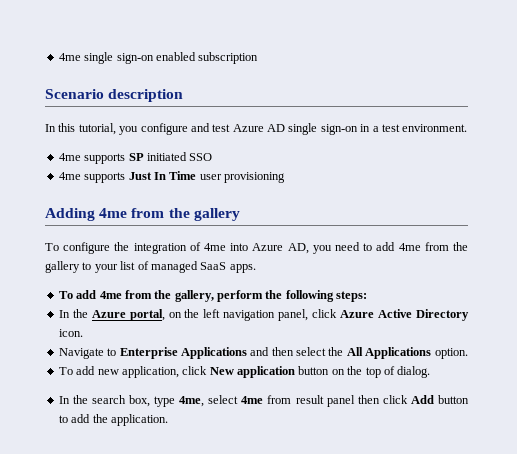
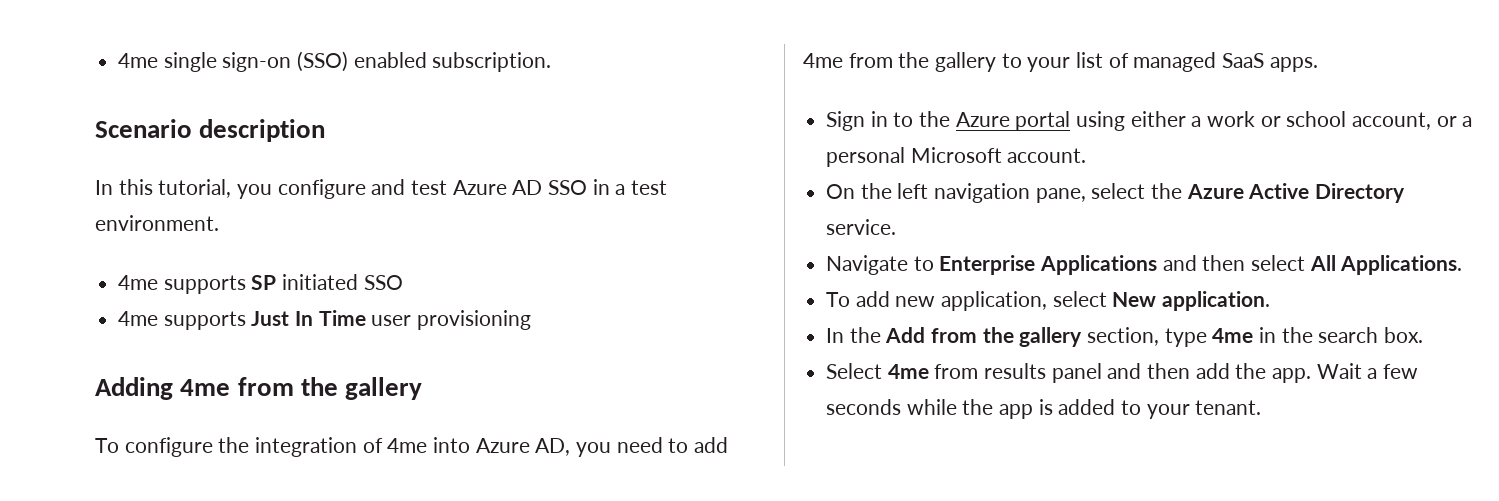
- 4me single sign-on enabled subscription
+ 4me single sign-on (SSO) enabled subscription.
- In this tutorial, you configure and test Azure AD single sign-on in a test environment.
+ In this tutorial, you configure and test Azure AD SSO in a test environment.
- To add 4me from the gallery, perform the following steps:
- In the Azure portal, on the left navigation panel, click Azure Active Directory icon.
+ Sign in to the Azure portal using either a work or school account, or a personal Microsoft account.
+ On the left navigation pane, select the Azure Active Directory service.
- Navigate to Enterprise Applications and then select the All Applications option.
+ Navigate to Enterprise Applications and then select All Applications.
- To add new application, click New application button on the top of dialog.
- In the search box, type 4me, select 4me from result panel then click Add button to add the application.
+ To add new application, select New application.
+ In the Add from the gallery section, type 4me in the search box.
+ Select 4me from results panel and then add the app. Wait a few seconds while the app is added to your tenant.

